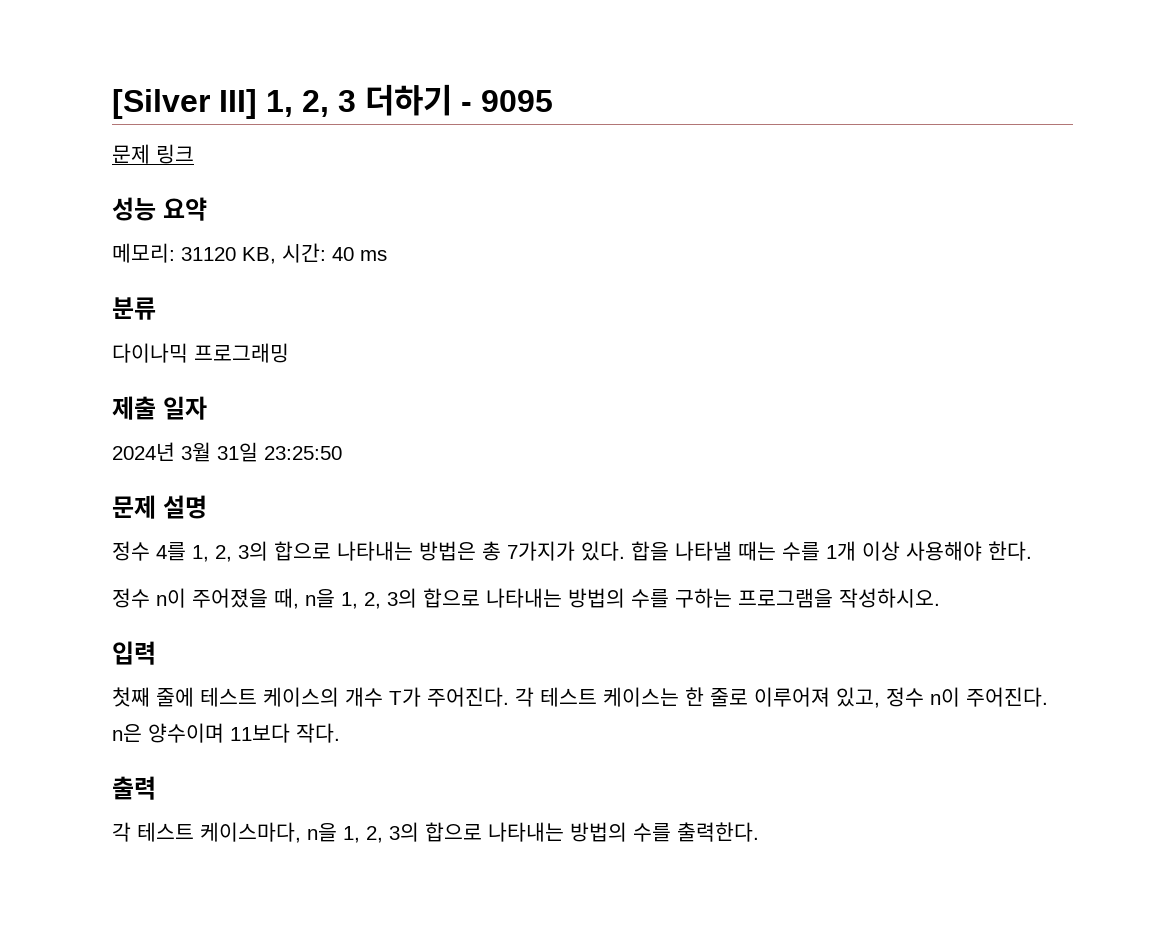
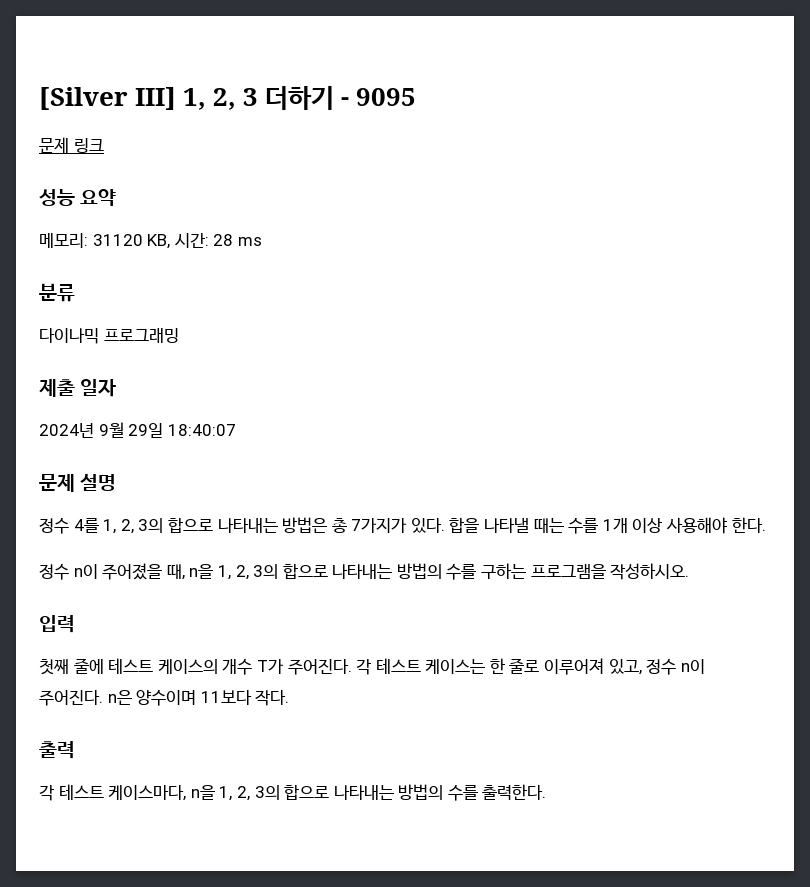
- 메모리: 31120 KB, 시간: 40 ms
+ 메모리: 31120 KB, 시간: 28 ms
- 2024년 3월 31일 23:25:50
+ 2024년 9월 29일 18:40:07

